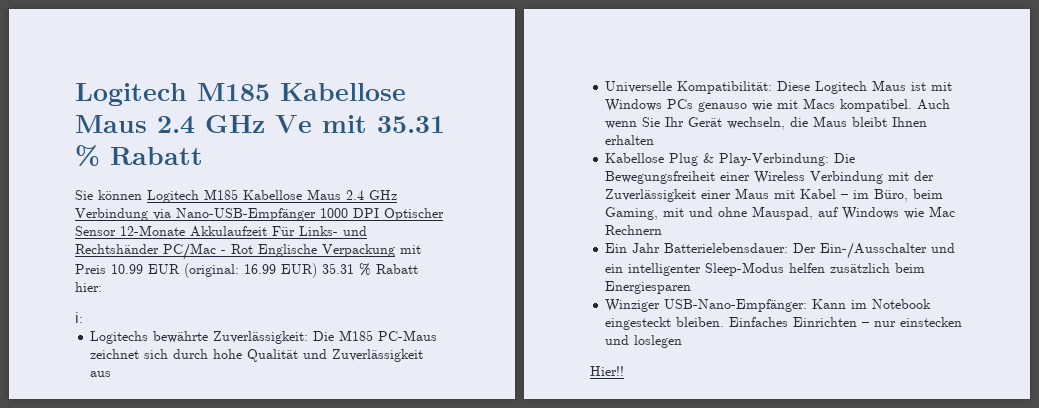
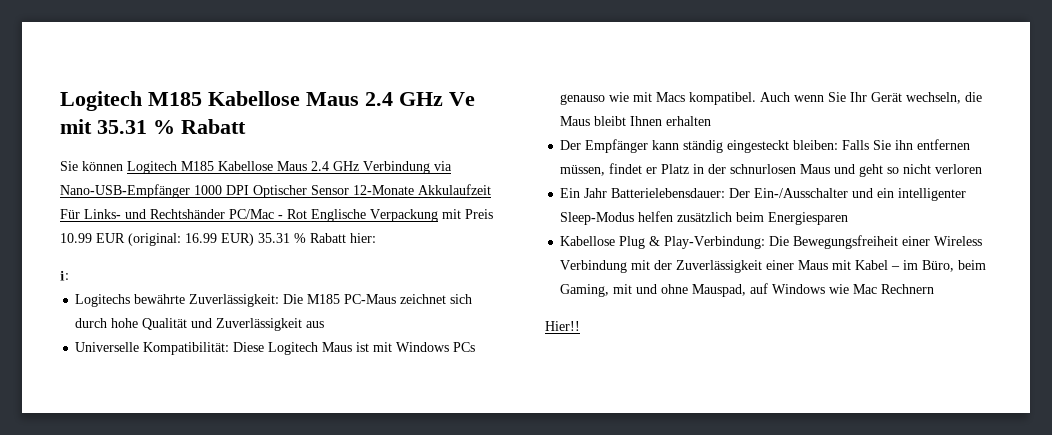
+ Der Empfänger kann ständig eingesteckt bleiben: Falls Sie ihn entfernen müssen, findet er Platz in der schnurlosen Maus und geht so nicht verloren
+ Ein Jahr Batterielebensdauer: Der Ein-/Ausschalter und ein intelligenter Sleep-Modus helfen zusätzlich beim Energiesparen
- Ein Jahr Batterielebensdauer: Der Ein-/Ausschalter und ein intelligenter Sleep-Modus helfen zusätzlich beim Energiesparen
- Winziger USB-Nano-Empfänger: Kann im Notebook eingesteckt bleiben. Einfaches Einrichten – nur einstecken und loslegen

